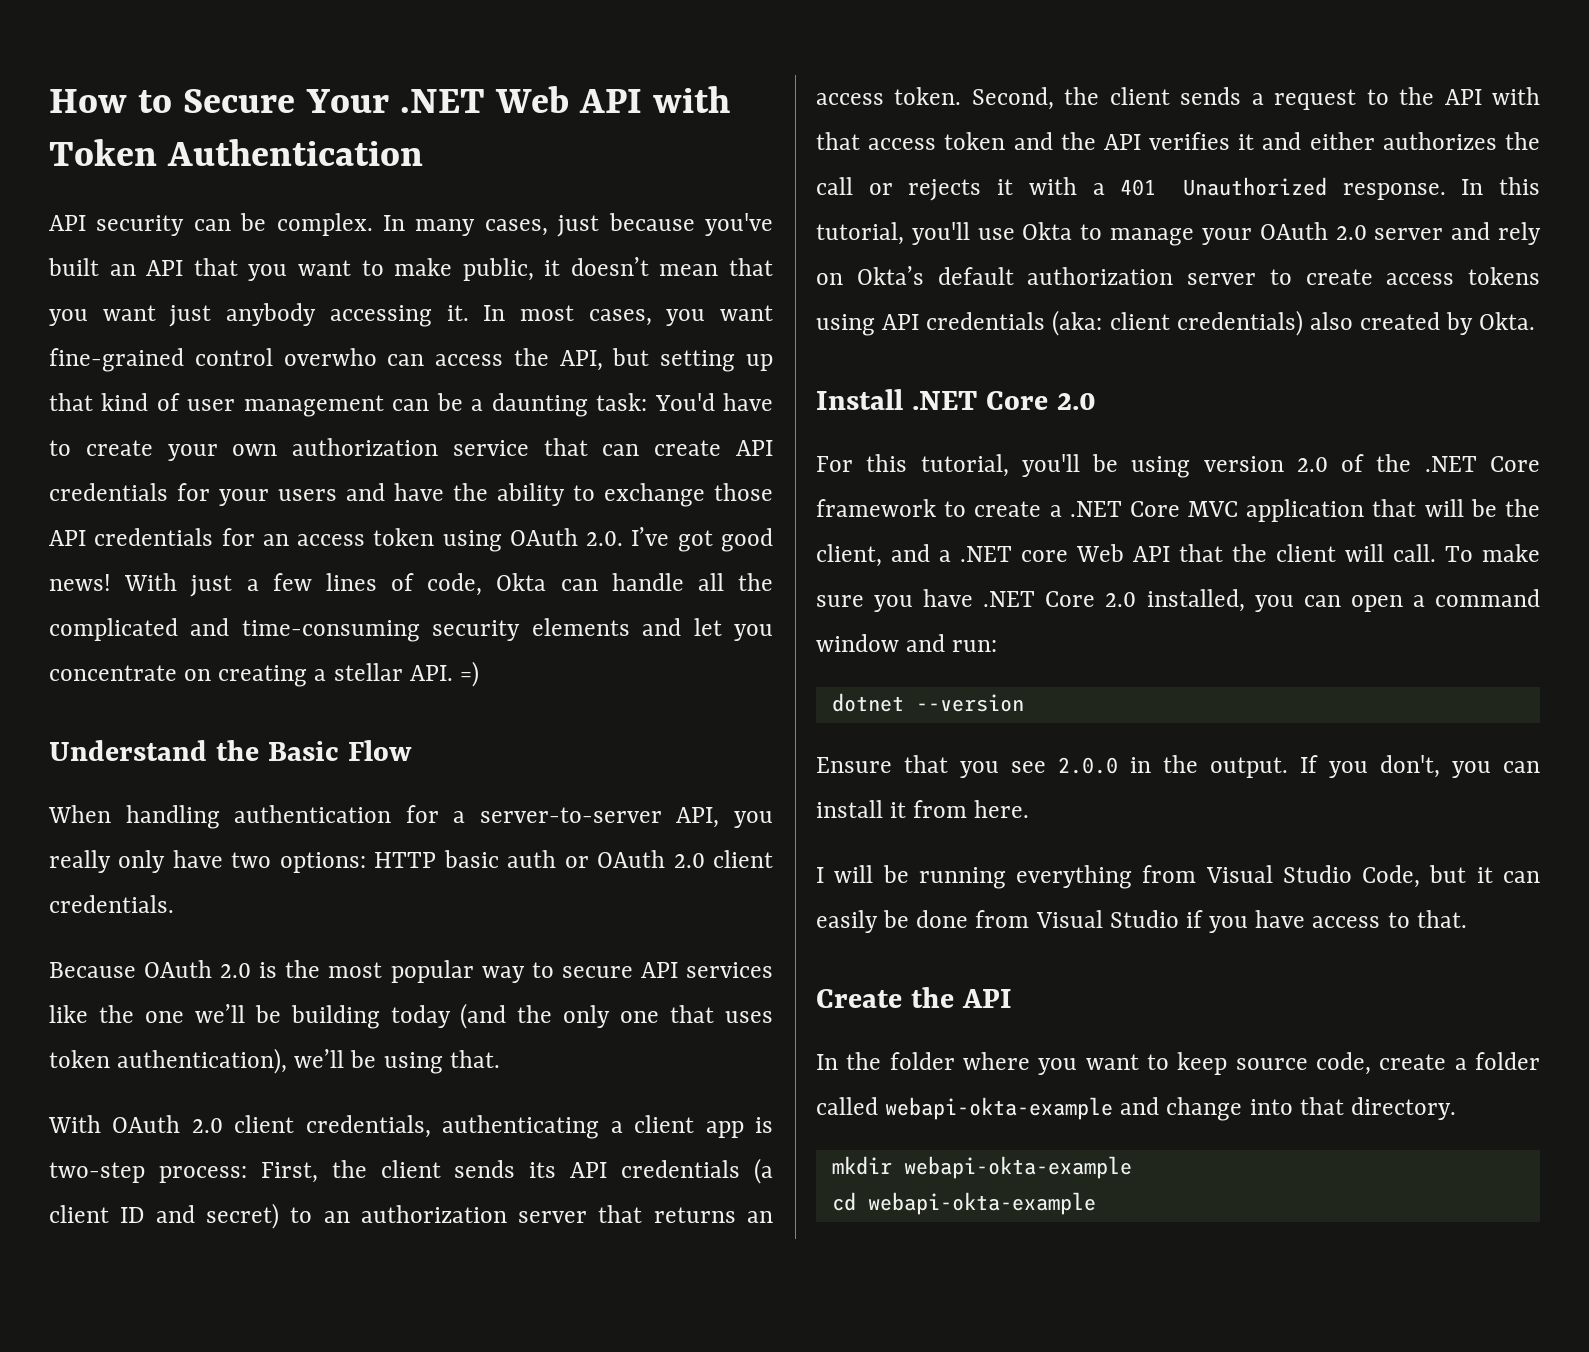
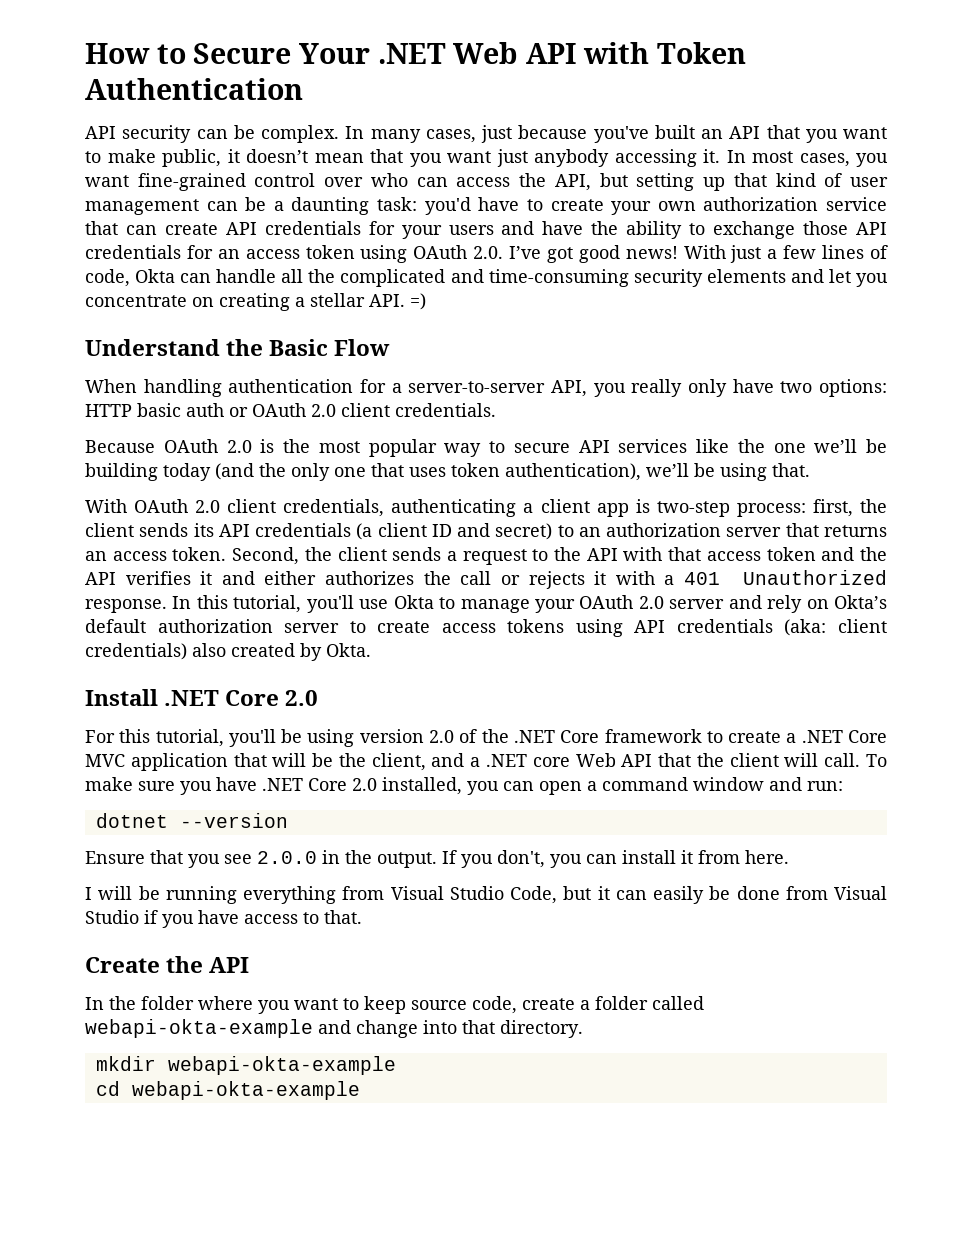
- In most cases, you want fine-grained control overwho can access the API, but setting up that kind of user management can be a daunting task: You'd have to create your own authorization service that can create API credentials for your users and have the ability to exchange those API credentials for an access token using OAuth 2.0. I’ve got good news!
+ In most cases, you want fine-grained control over who can access the API, but setting up that kind of user management can be a daunting task: you'd have to create your own authorization service that can create API credentials for your users and have the ability to exchange those API credentials for an access token using OAuth 2.0. I’ve got good news!
- With OAuth 2.0 client credentials, authenticating a client app is two-step process: First, the client sends its API credentials (a client ID and secret) to an authorization server that returns an access token.
+ With OAuth 2.0 client credentials, authenticating a client app is two-step process: first, the client sends its API credentials (a client ID and secret) to an authorization server that returns an access token.

